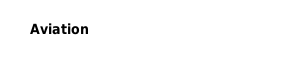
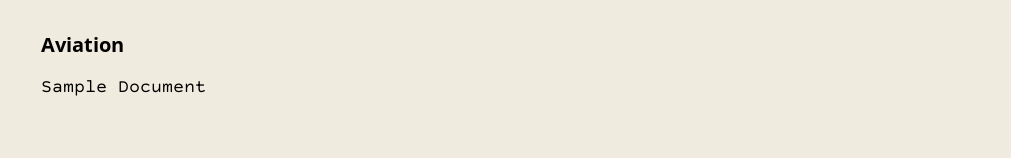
+ Sample Document

